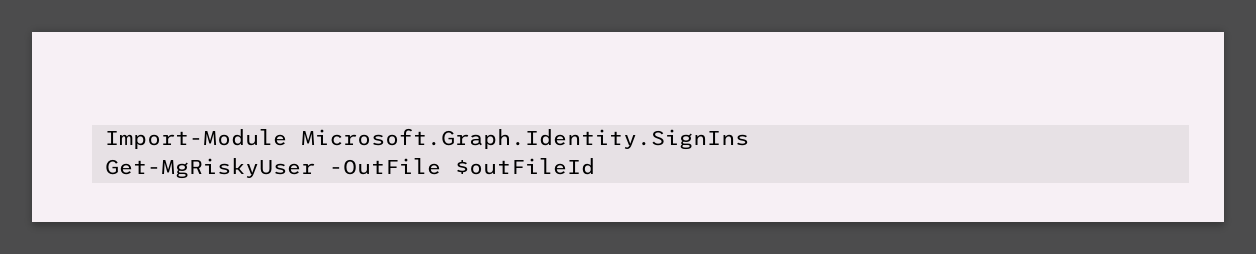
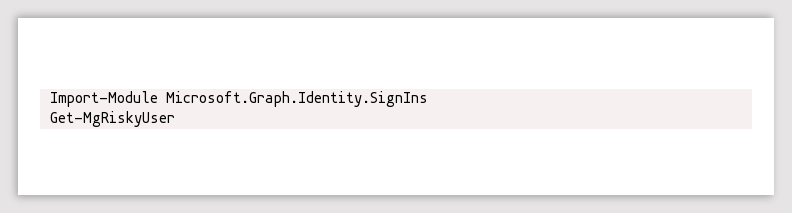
- Get-MgRiskyUser -OutFile $outFileId
+ Get-MgRiskyUser

